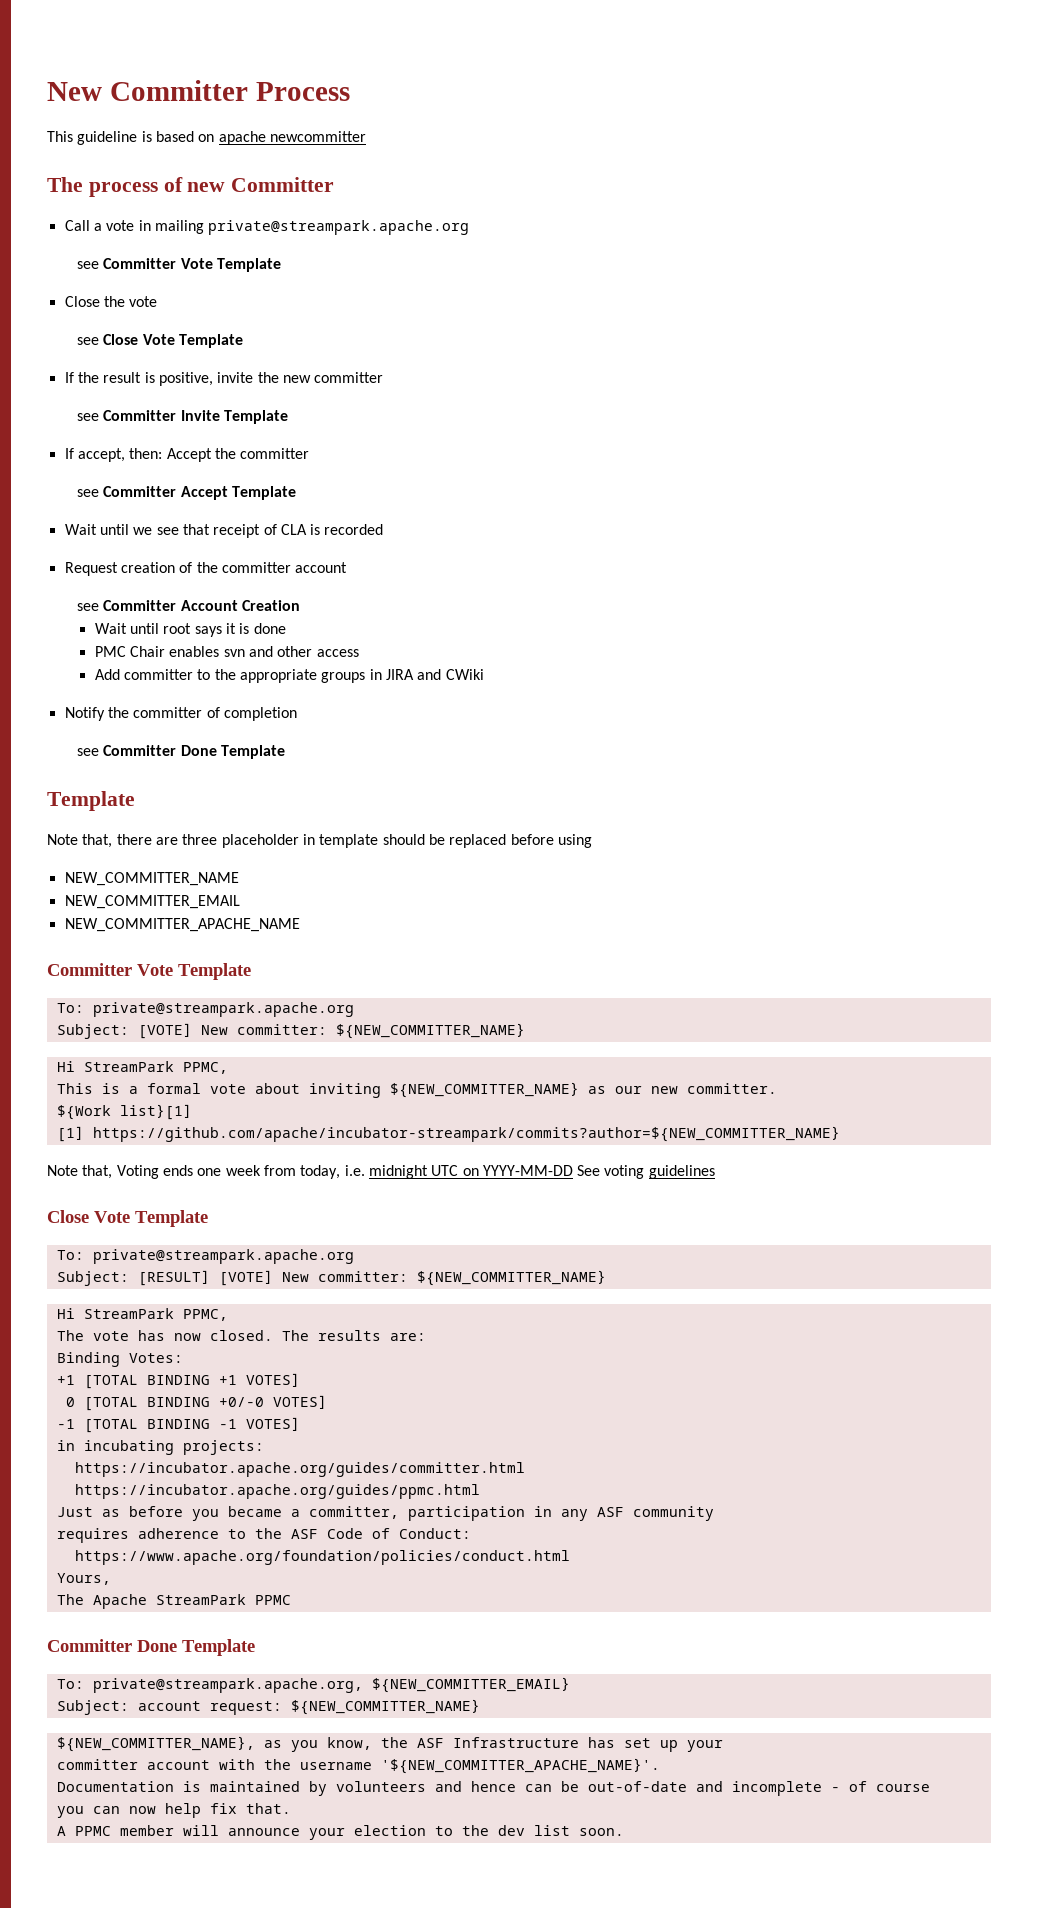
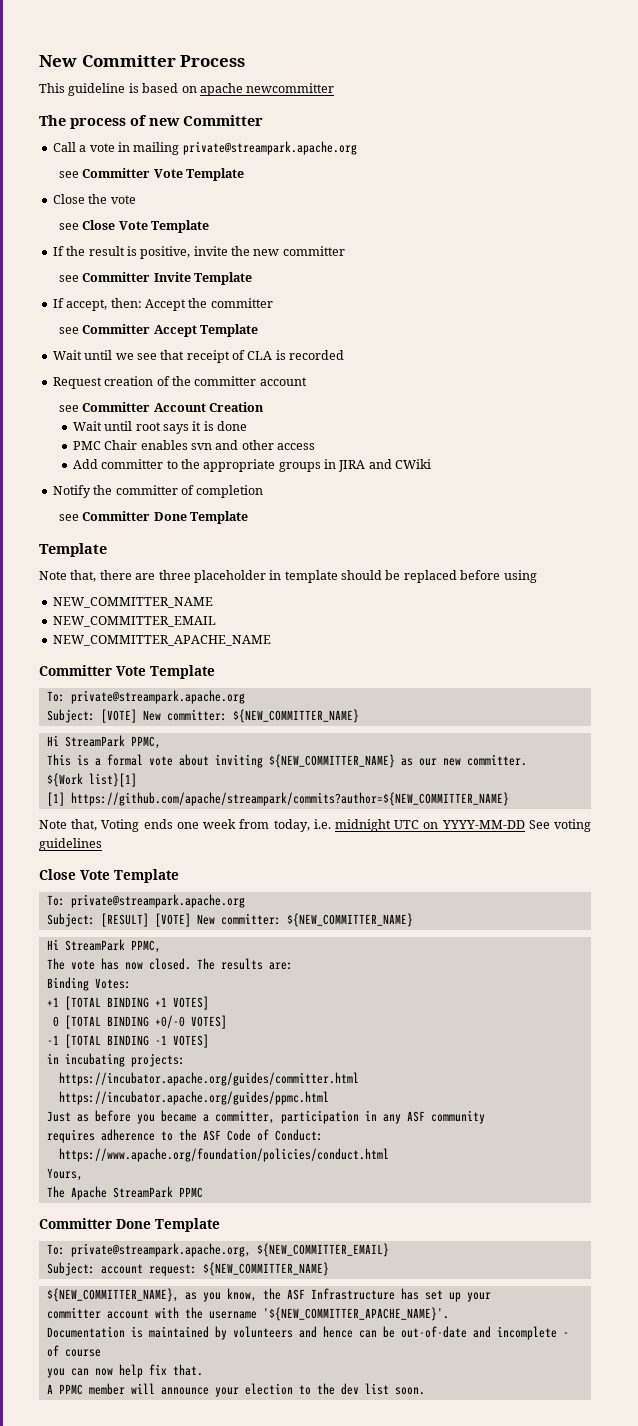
- [1] https://github.com/apache/incubator-streampark/commits?author=${NEW_COMMITTER_NAME}
+ [1] https://github.com/apache/streampark/commits?author=${NEW_COMMITTER_NAME}

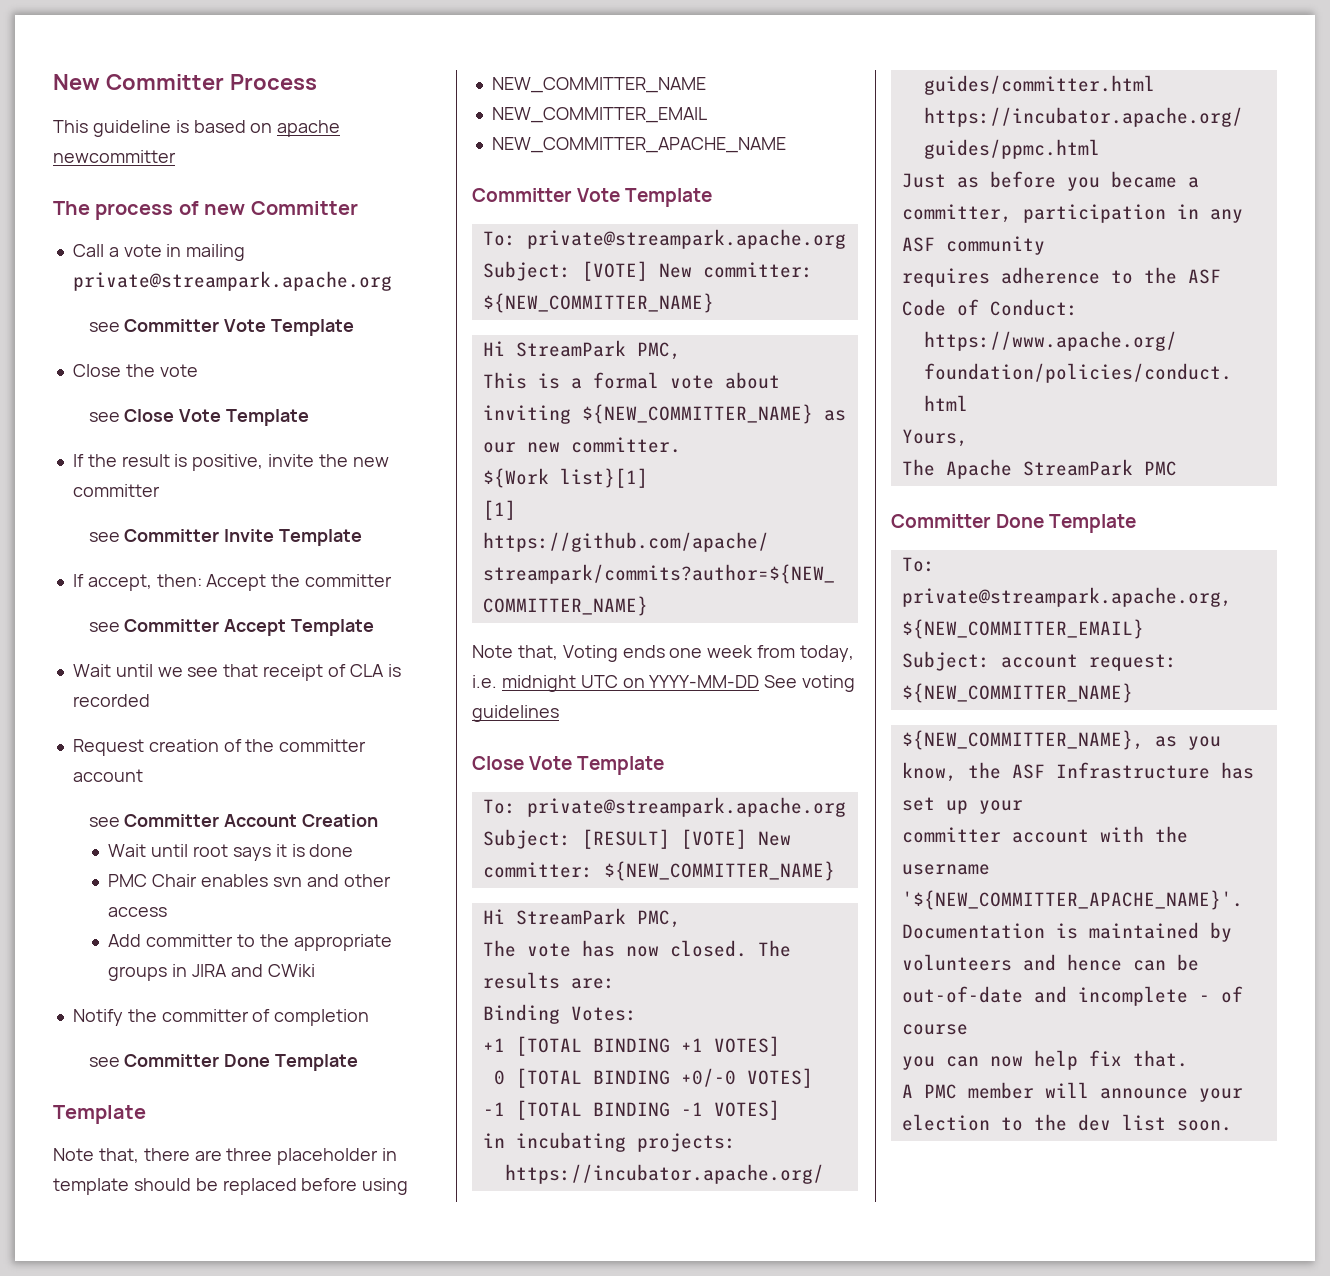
  Subject: [VOTE] New committer: ${NEW_COMMITTER_NAME}
- Hi StreamPark PPMC,
+ Hi StreamPark PMC,
  Subject: [RESULT] [VOTE] New committer: ${NEW_COMMITTER_NAME}
- Hi StreamPark PPMC,
+ Hi StreamPark PMC,
- The Apache StreamPark PPMC
+ The Apache StreamPark PMC
- A PPMC member will announce your election to the dev list soon.
+ A PMC member will announce your election to the dev list soon.

